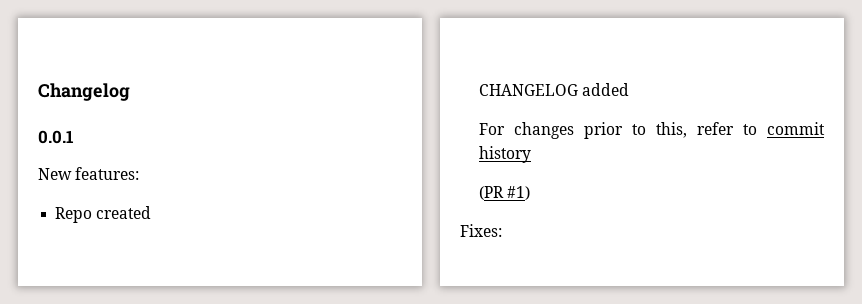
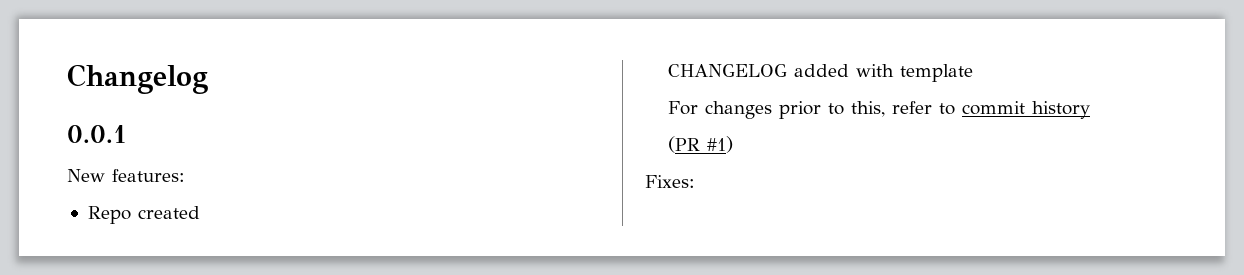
- CHANGELOG added
+ CHANGELOG added with template

